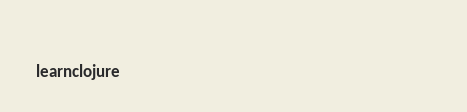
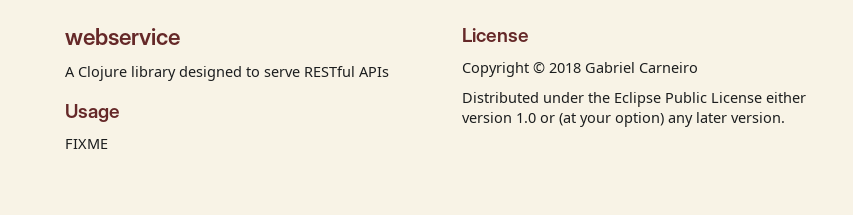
- learnclojure
+ webservice
+ A Clojure library designed to serve RESTful APIs
+ Usage
+ FIXME
+ License
+ Copyright © 2018 Gabriel Carneiro
+ Distributed under the Eclipse Public License either version 1.0 or (at your option) any later version.

